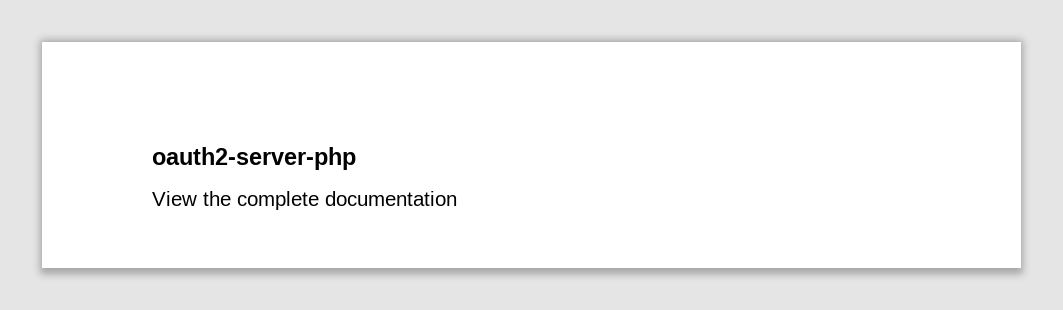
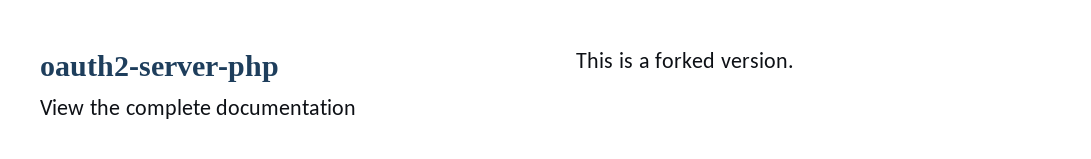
+ This is a forked version.

